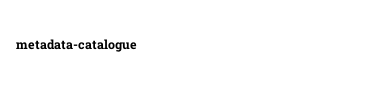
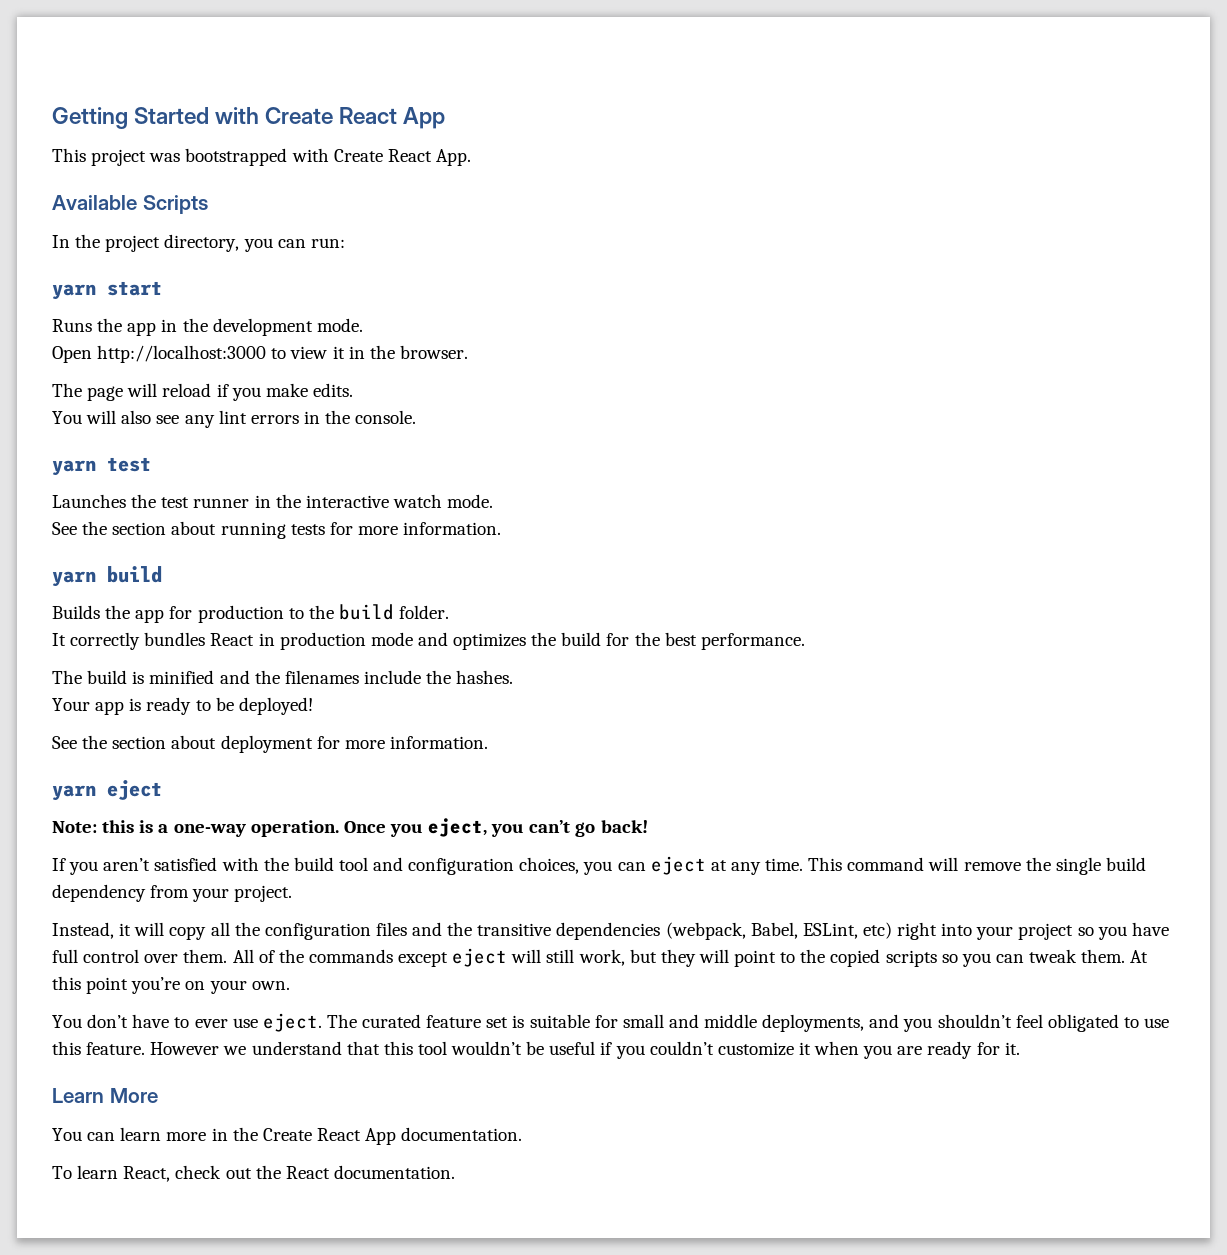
- metadata-catalogue
+ Getting Started with Create React App
+ This project was bootstrapped with Create React App.
+ Available Scripts
+ In the project directory, you can run:
+ yarn start
+ Runs the app in the development mode.
+ Open http://localhost:3000 to view it in the browser.
+ The page will reload if you make edits.
+ You will also see any lint errors in the console.
+ yarn test
+ Launches the test runner in the interactive watch mode.
+ See the section about running tests for more information.
+ yarn build
+ Builds the app for production to the build folder.
+ It correctly bundles React in production mode and optimizes the build for the best performance.
+ The build is minified and the filenames include the hashes.
+ Your app is ready to be deployed!
+ See the section about deployment for more information.
+ yarn eject
+ Note: this is a one-way operation. Once you eject, you can’t go back!
+ If you aren’t satisfied with the build tool and configuration choices, you can eject at any time. This command will remove the single build dependency from your project.
+ Instead, it will copy all the configuration files and the transitive dependencies (webpack, Babel, ESLint, etc) right into your project so you have full control over them. All of the commands except eject will still work, but they will point to the copied scripts so you can tweak them. At this point you’re on your own.
+ You don’t have to ever use eject. The curated feature set is suitable for small and middle deployments, and you shouldn’t feel obligated to use this feature. However we understand that this tool wouldn’t be useful if you couldn’t customize it when you are ready for it.
+ Learn More
+ You can learn more in the Create React App documentation.
+ To learn React, check out the React documentation.

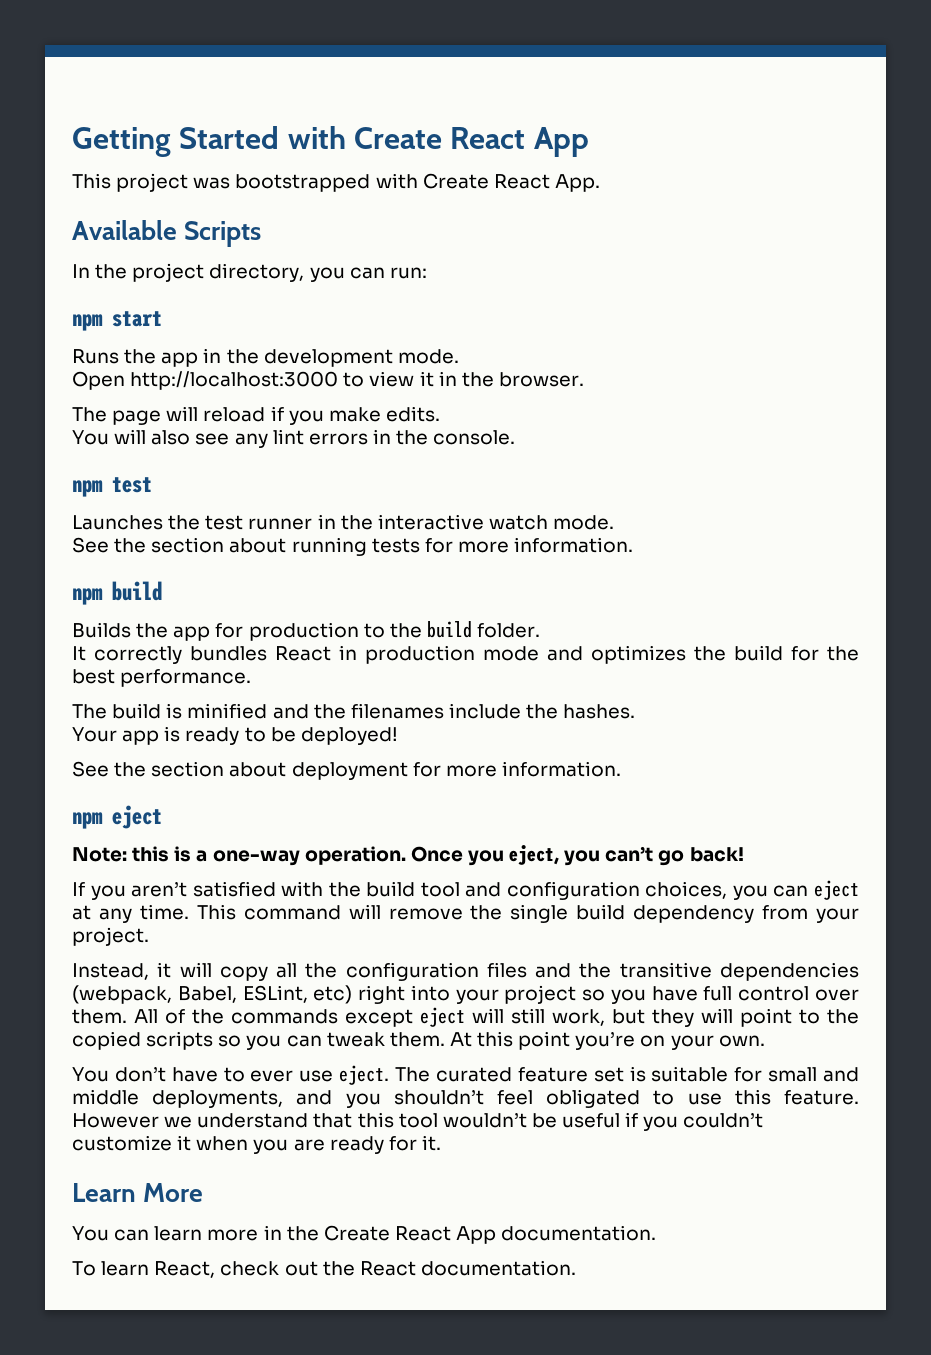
- yarn start
+ npm start
- yarn test
+ npm test
- yarn build
+ npm build
- yarn eject
+ npm eject

